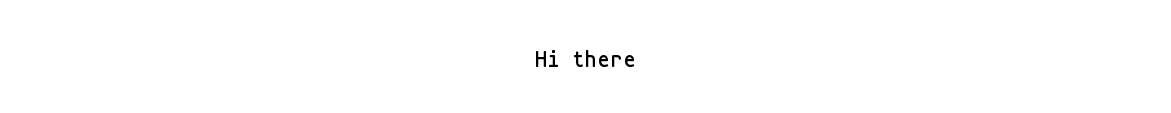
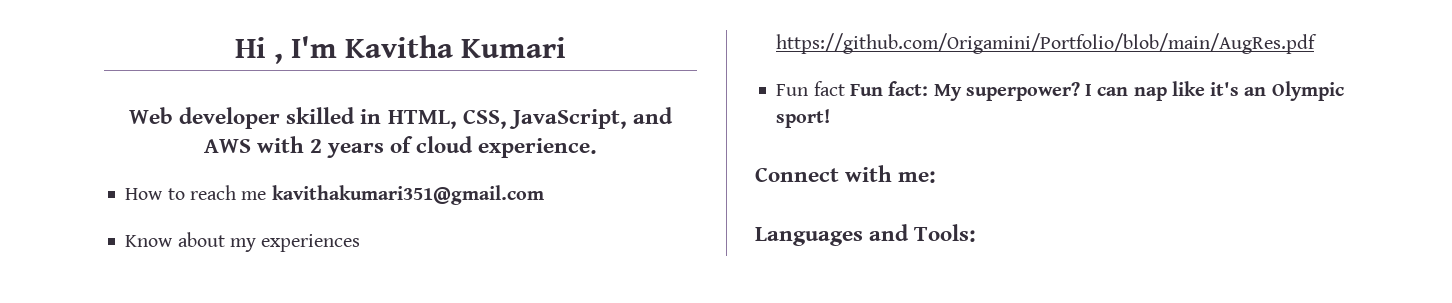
- Hi there
+ Hi , I'm Kavitha Kumari
+ Web developer skilled in HTML, CSS, JavaScript, and AWS with 2 years of cloud experience.
+ How to reach me kavithakumari351@gmail.com
+ Know about my experiences https://github.com/Origamini/Portfolio/blob/main/AugRes.pdf
+ Fun fact Fun fact: My superpower? I can nap like it's an Olympic sport!
+ Connect with me:
+ Languages and Tools:

